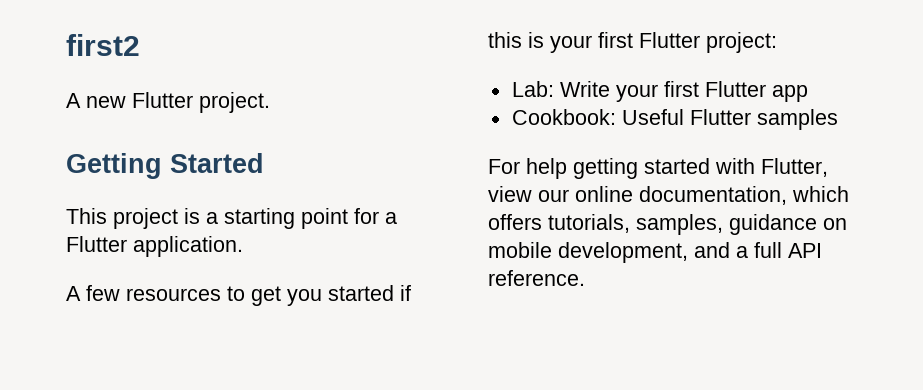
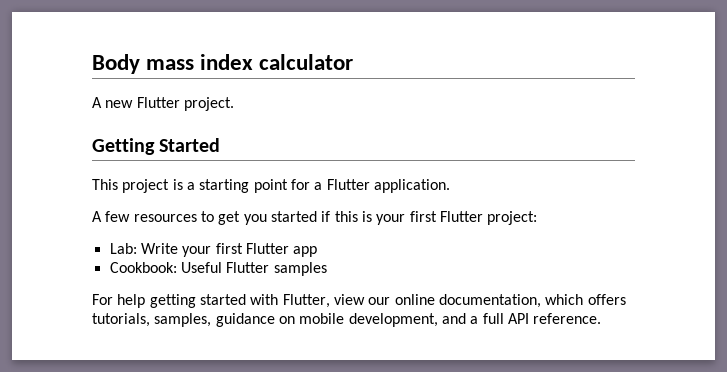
- first2
+ Body mass index calculator

